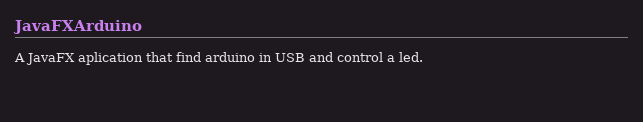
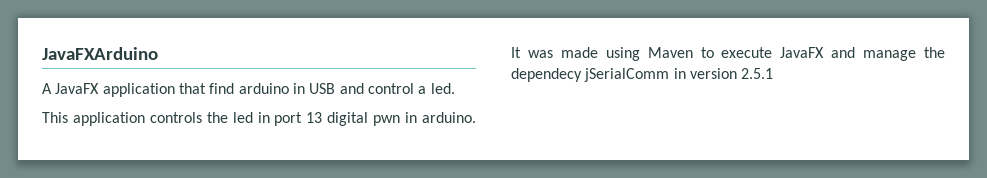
- A JavaFX aplication that find arduino in USB and control a led.
+ A JavaFX application that find arduino in USB and control a led.
+ This application controls the led in port 13 digital pwn in arduino. It was made using Maven to execute JavaFX and manage the dependecy jSerialComm in version 2.5.1

